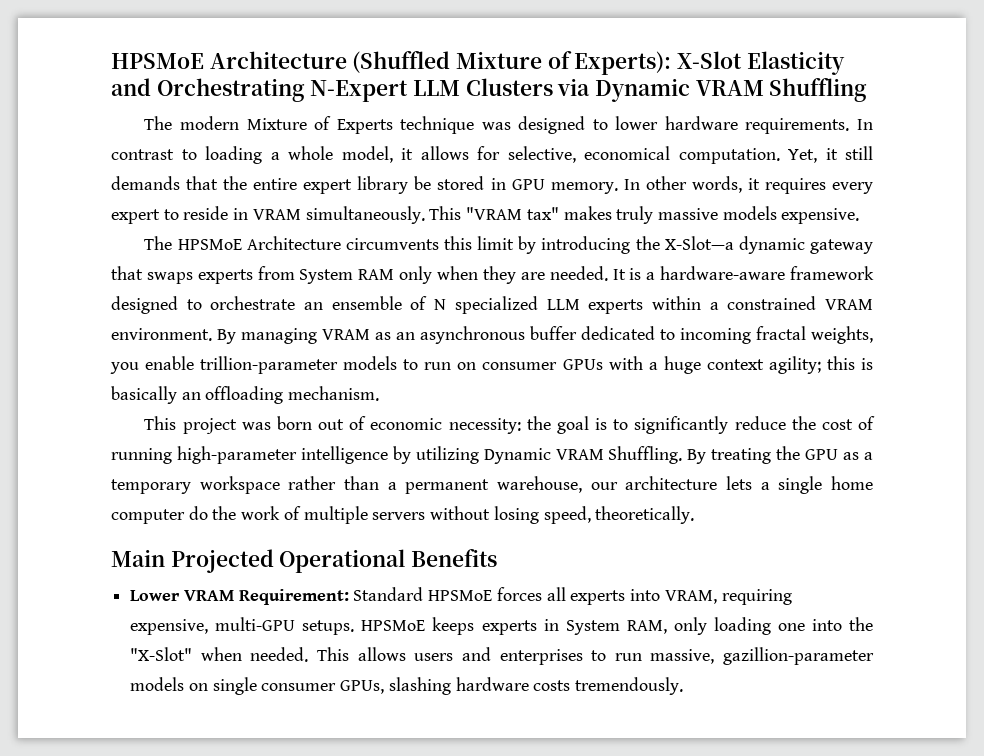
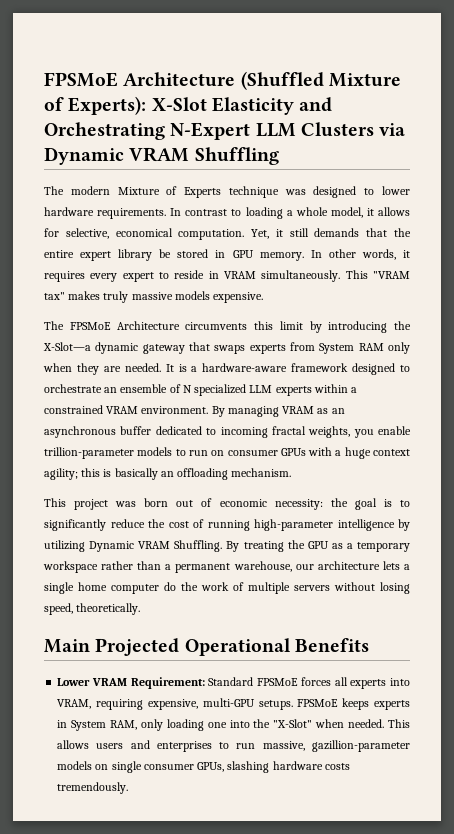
- HPSMoE Architecture (Shuffled Mixture of Experts): X-Slot Elasticity and Orchestrating N-Expert LLM Clusters via Dynamic VRAM Shuffling
+ FPSMoE Architecture (Shuffled Mixture of Experts): X-Slot Elasticity and Orchestrating N-Expert LLM Clusters via Dynamic VRAM Shuffling
- The HPSMoE Architecture circumvents this limit by introducing the X-Slot—a dynamic gateway that swaps experts from System RAM only when they are needed.
+ The FPSMoE Architecture circumvents this limit by introducing the X-Slot—a dynamic gateway that swaps experts from System RAM only when they are needed.
- Lower VRAM Requirement: Standard HPSMoE forces all experts into VRAM, requiring expensive, multi-GPU setups.
+ Lower VRAM Requirement: Standard FPSMoE forces all experts into VRAM, requiring expensive, multi-GPU setups.
- HPSMoE keeps experts in System RAM, only loading one into the "X-Slot" when needed.
+ FPSMoE keeps experts in System RAM, only loading one into the "X-Slot" when needed.

